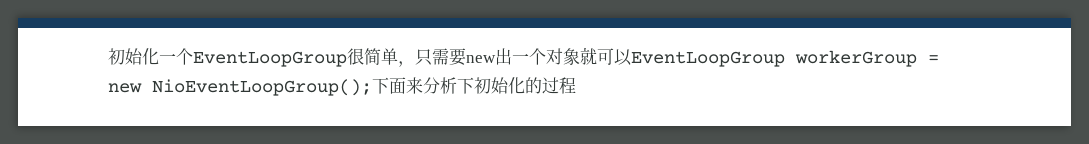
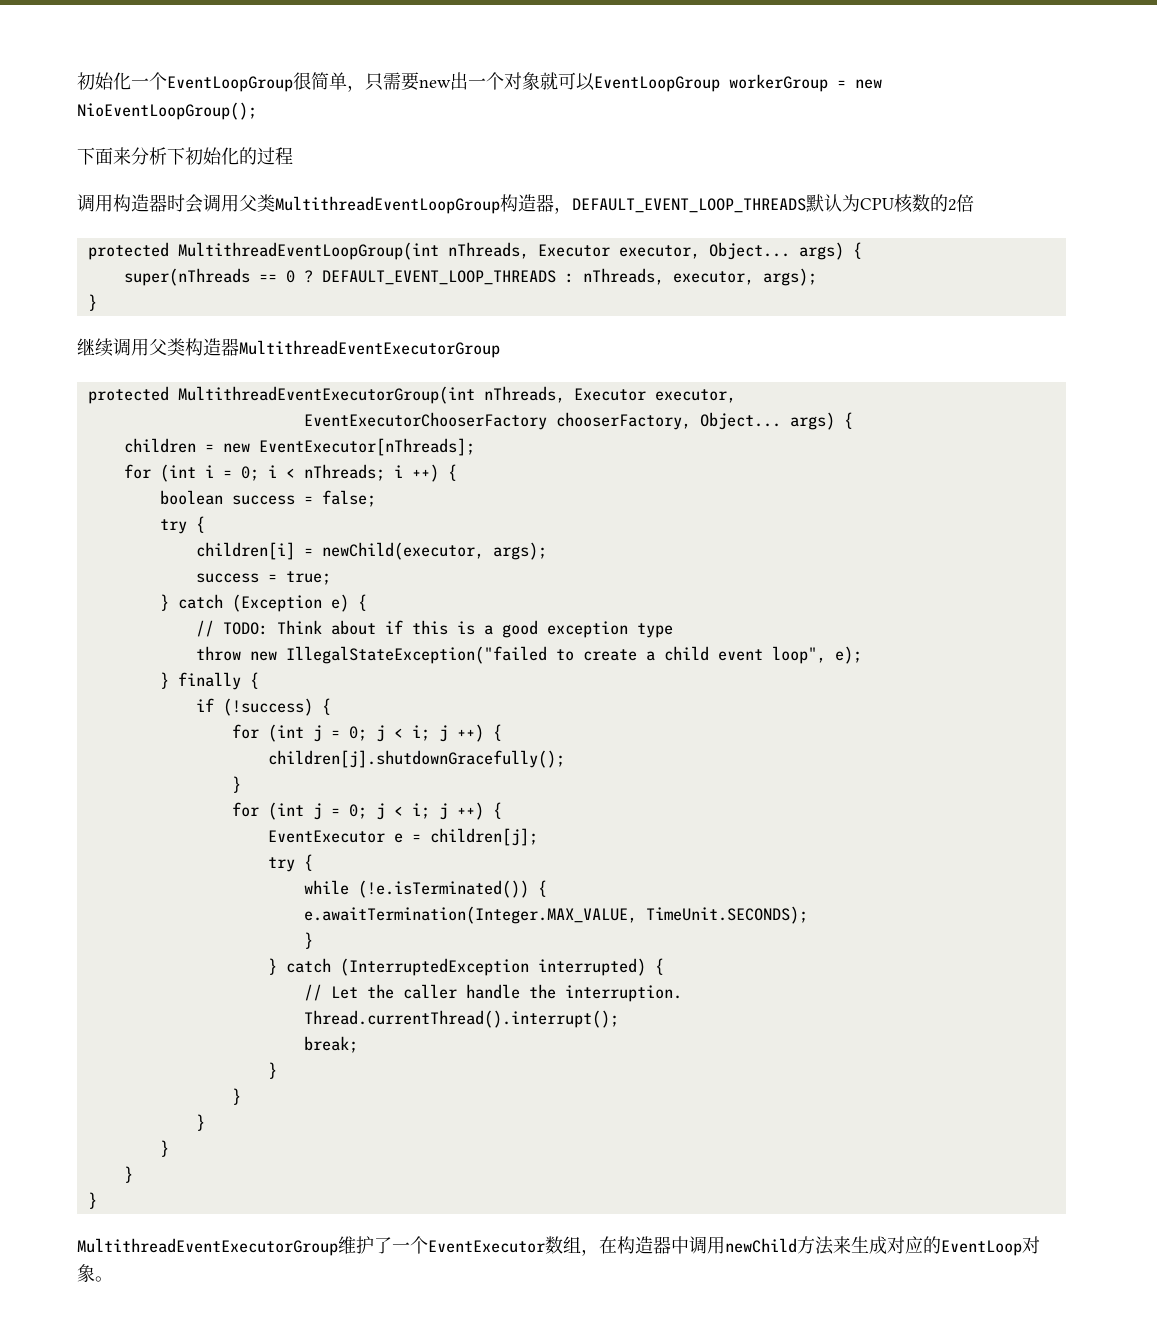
- 初始化一个EventLoopGroup很简单，只需要new出一个对象就可以EventLoopGroup workerGroup = new NioEventLoopGroup();下面来分析下初始化的过程
+ 初始化一个EventLoopGroup很简单，只需要new出一个对象就可以EventLoopGroup workerGroup = new NioEventLoopGroup();
+ 下面来分析下初始化的过程
+ 调用构造器时会调用父类MultithreadEventLoopGroup构造器，DEFAULT_EVENT_LOOP_THREADS默认为CPU核数的2倍
+ protected MultithreadEventLoopGroup(int nThreads, Executor executor, Object... args) {
+ super(nThreads == 0 ? DEFAULT_EVENT_LOOP_THREADS : nThreads, executor, args);
+ }
+ 继续调用父类构造器MultithreadEventExecutorGroup
+ protected MultithreadEventExecutorGroup(int nThreads, Executor executor,
+ EventExecutorChooserFactory chooserFactory, Object... args) {
+ children = new EventExecutor[nThreads];
+ for (int i = 0; i < nThreads; i ++) {
+ boolean success = false;
+ try {
+ children[i] = newChild(executor, args);
+ success = true;
+ } catch (Exception e) {
+ // TODO: Think about if this is a good exception type
+ throw new IllegalStateException("failed to create a child event loop", e);
+ } finally {
+ if (!success) {
+ for (int j = 0; j < i; j ++) {
+ children[j].shutdownGracefully();
+ }
+ for (int j = 0; j < i; j ++) {
+ EventExecutor e = children[j];
+ try {
+ while (!e.isTerminated()) {
+ e.awaitTermination(Integer.MAX_VALUE, TimeUnit.SECONDS);
+ }
+ } catch (InterruptedException interrupted) {
+ // Let the caller handle the interruption.
+ Thread.currentThread().interrupt();
+ break;
+ }
+ }
+ }
+ }
+ }
+ }
+ MultithreadEventExecutorGroup维护了一个EventExecutor数组，在构造器中调用newChild方法来生成对应的EventLoop对象。

